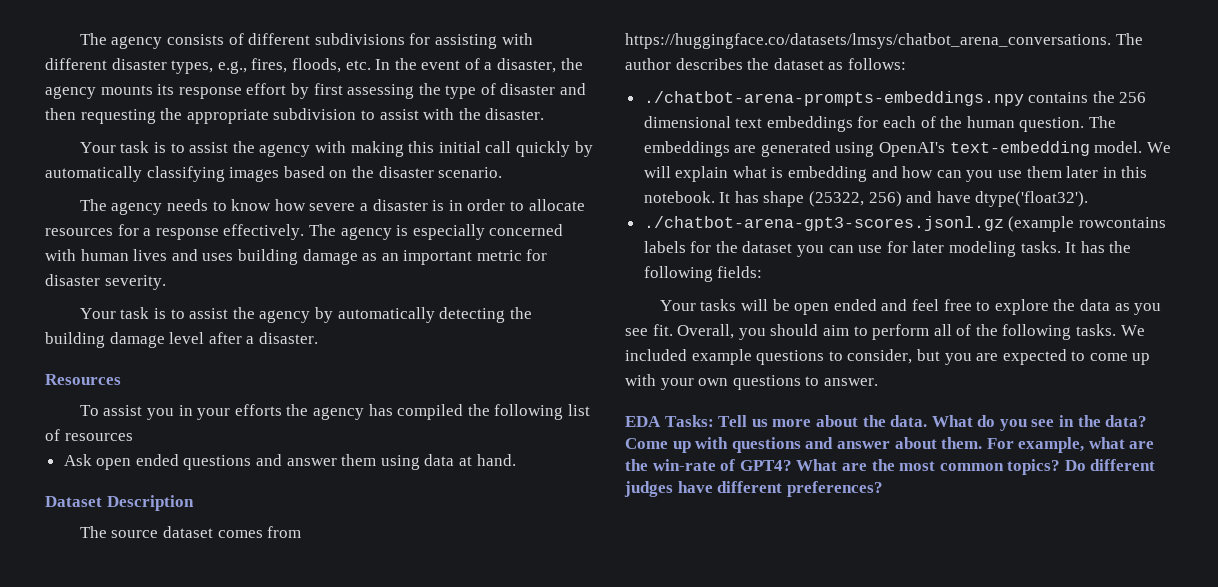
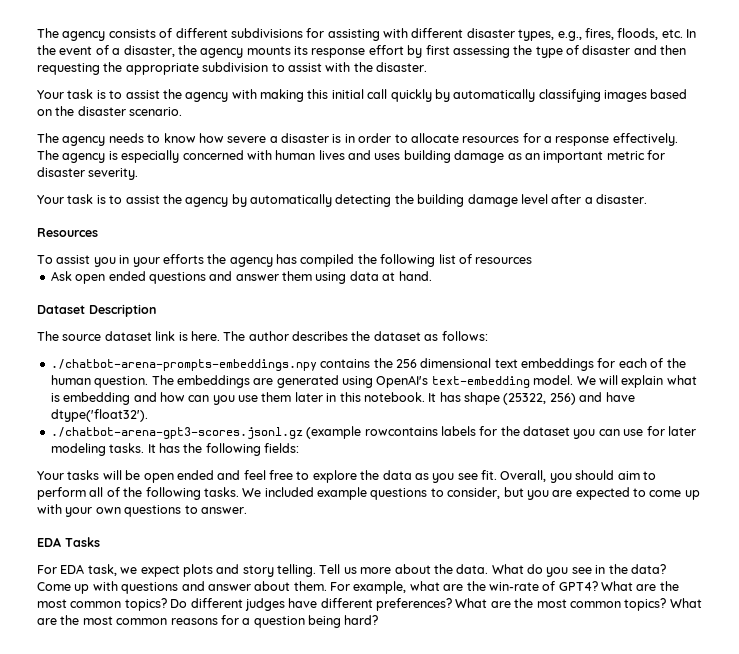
- The source dataset comes from https://huggingface.co/datasets/lmsys/chatbot_arena_conversations. The author describes the dataset as follows:
+ The source dataset link is here. The author describes the dataset as follows:
- EDA Tasks: Tell us more about the data.
+ EDA Tasks
+ For EDA task, we expect plots and story telling. Tell us more about the data.
+ What are the most common topics? What are the most common reasons for a question being hard?

